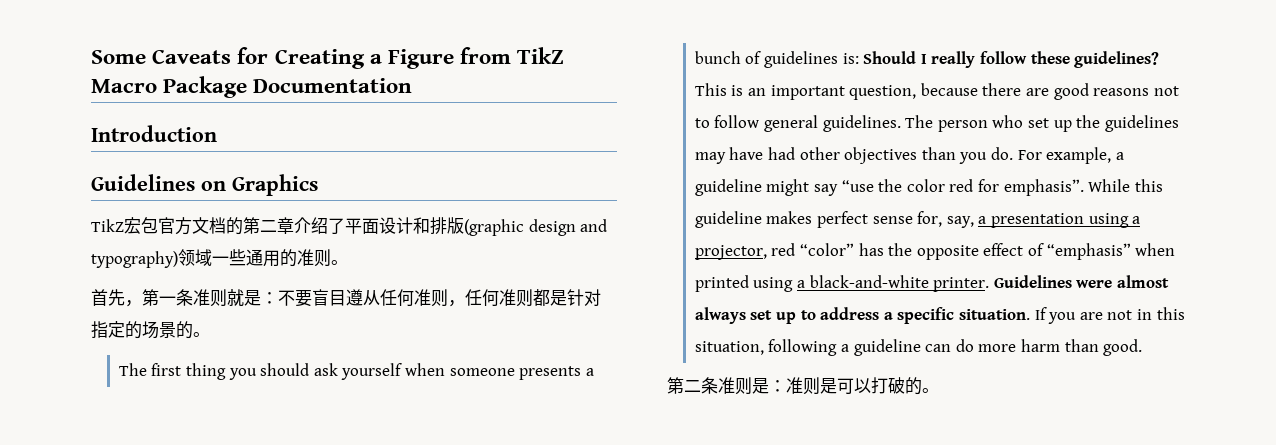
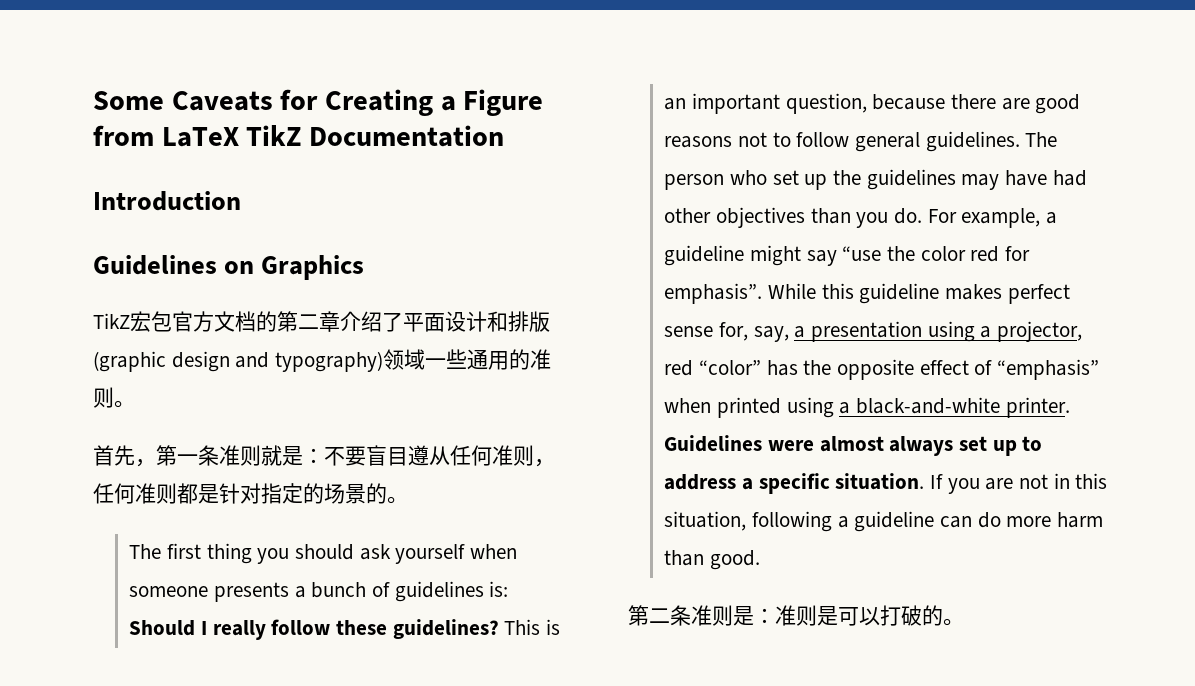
- Some Caveats for Creating a Figure from TikZ Macro Package Documentation
+ Some Caveats for Creating a Figure from LaTeX TikZ Documentation

